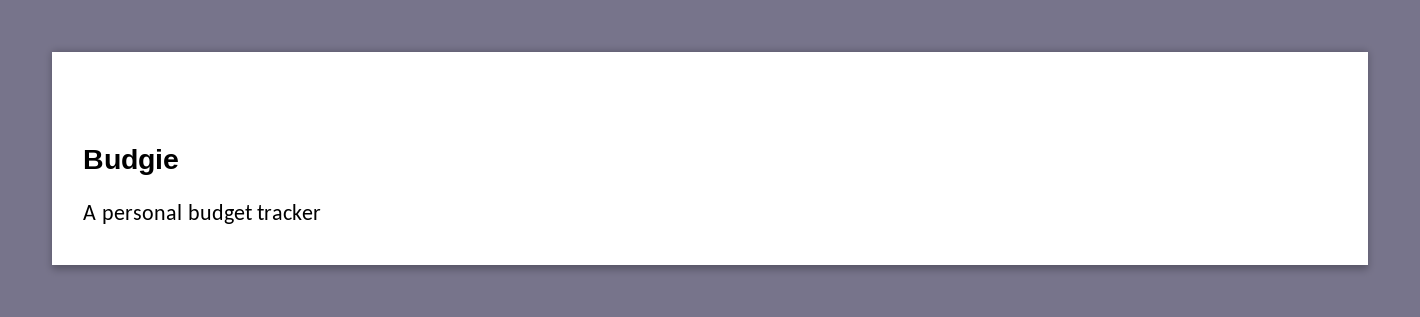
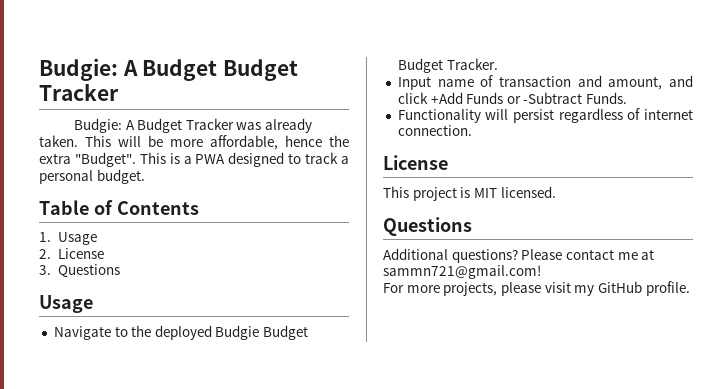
- Budgie
- A personal budget tracker
+ Budgie: A Budget Budget Tracker
+ Budgie: A Budget Tracker was already taken. This will be more affordable, hence the extra "Budget". This is a PWA designed to track a personal budget.
+ Table of Contents
+ 1. Usage
+ 2. License
+ 3. Questions
+ Usage
+ Navigate to the deployed Budgie Budget Budget Tracker.
+ Input name of transaction and amount, and click +Add Funds or -Subtract Funds.
+ Functionality will persist regardless of internet connection.
+ License
+ This project is MIT licensed.
+ Questions
+ Additional questions? Please contact me at sammn721@gmail.com!
+ For more projects, please visit my GitHub profile.

